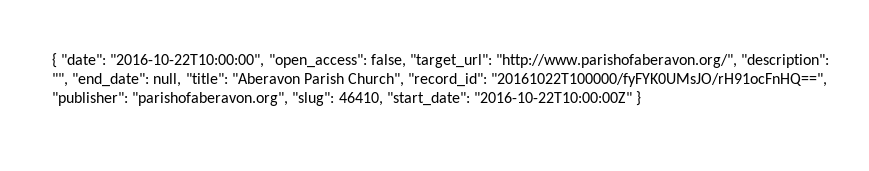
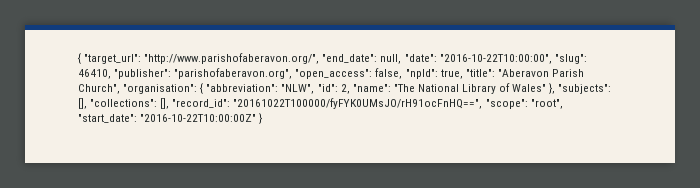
- { "date": "2016-10-22T10:00:00", "open_access": false, "target_url": "http://www.parishofaberavon.org/", "description": "", "end_date": null, "title": "Aberavon Parish Church", "record_id": "20161022T100000/fyFYK0UMsJO/rH91ocFnHQ==", "publisher": "parishofaberavon.org", "slug": 46410, "start_date": "2016-10-22T10:00:00Z" }
+ { "target_url": "http://www.parishofaberavon.org/", "end_date": null, "date": "2016-10-22T10:00:00", "slug": 46410, "publisher": "parishofaberavon.org", "open_access": false, "npld": true, "title": "Aberavon Parish Church", "organisation": { "abbreviation": "NLW", "id": 2, "name": "The National Library of Wales" }, "subjects": [], "collections": [], "record_id": "20161022T100000/fyFYK0UMsJO/rH91ocFnHQ==", "scope": "root", "start_date": "2016-10-22T10:00:00Z" }

